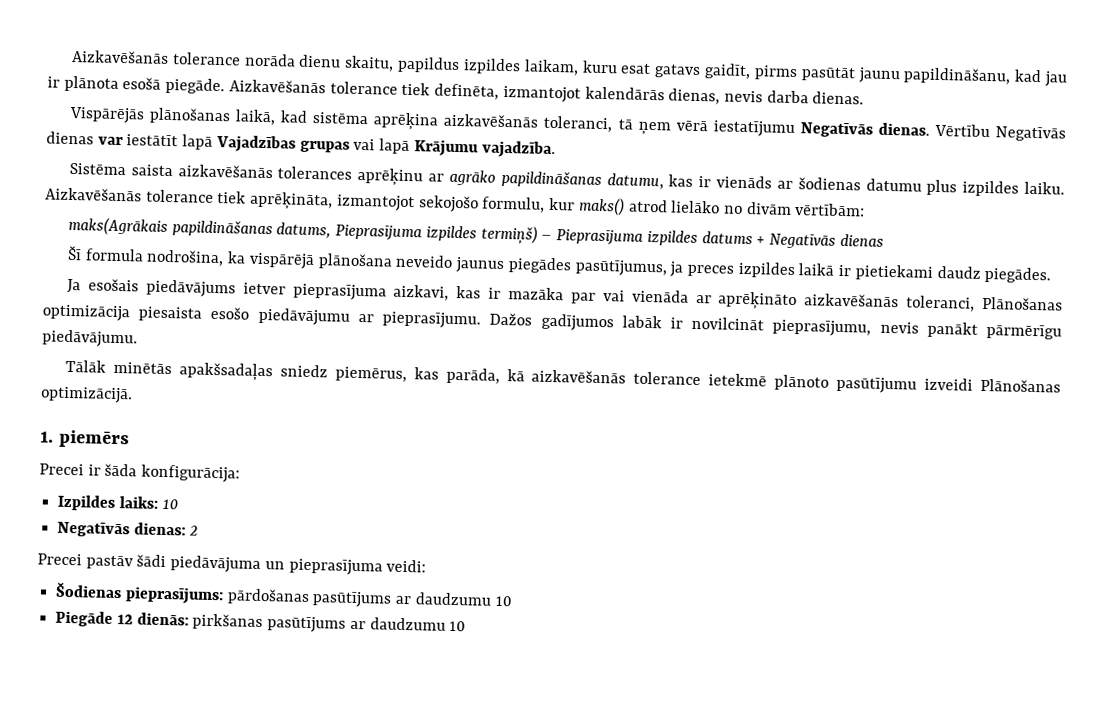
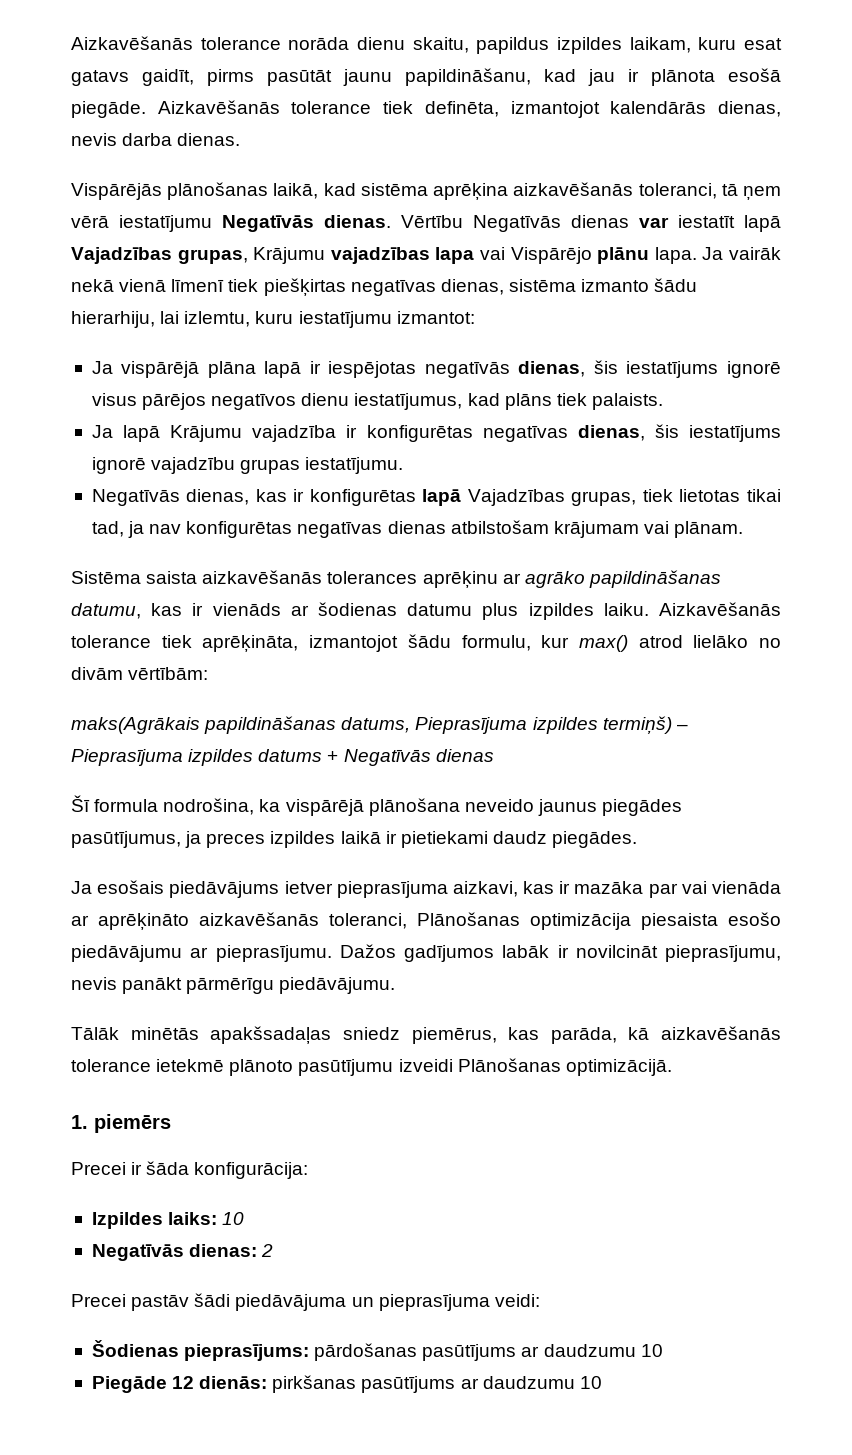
- Vērtību Negatīvās dienas var iestātīt lapā Vajadzības grupas vai lapā Krājumu vajadzība.
+ Vērtību Negatīvās dienas var iestatīt lapā Vajadzības grupas, Krājumu vajadzības lapa vai Vispārējo plānu lapa. Ja vairāk nekā vienā līmenī tiek piešķirtas negatīvas dienas, sistēma izmanto šādu hierarhiju, lai izlemtu, kuru iestatījumu izmantot:
+ Ja vispārējā plāna lapā ir iespējotas negatīvās dienas, šis iestatījums ignorē visus pārējos negatīvos dienu iestatījumus, kad plāns tiek palaists.
+ Ja lapā Krājumu vajadzība ir konfigurētas negatīvas dienas, šis iestatījums ignorē vajadzību grupas iestatījumu.
+ Negatīvās dienas, kas ir konfigurētas lapā Vajadzības grupas, tiek lietotas tikai tad, ja nav konfigurētas negatīvas dienas atbilstošam krājumam vai plānam.
- Aizkavēšanās tolerance tiek aprēķināta, izmantojot sekojošo formulu, kur maks() atrod lielāko no divām vērtībām:
+ Aizkavēšanās tolerance tiek aprēķināta, izmantojot šādu formulu, kur max() atrod lielāko no divām vērtībām:

